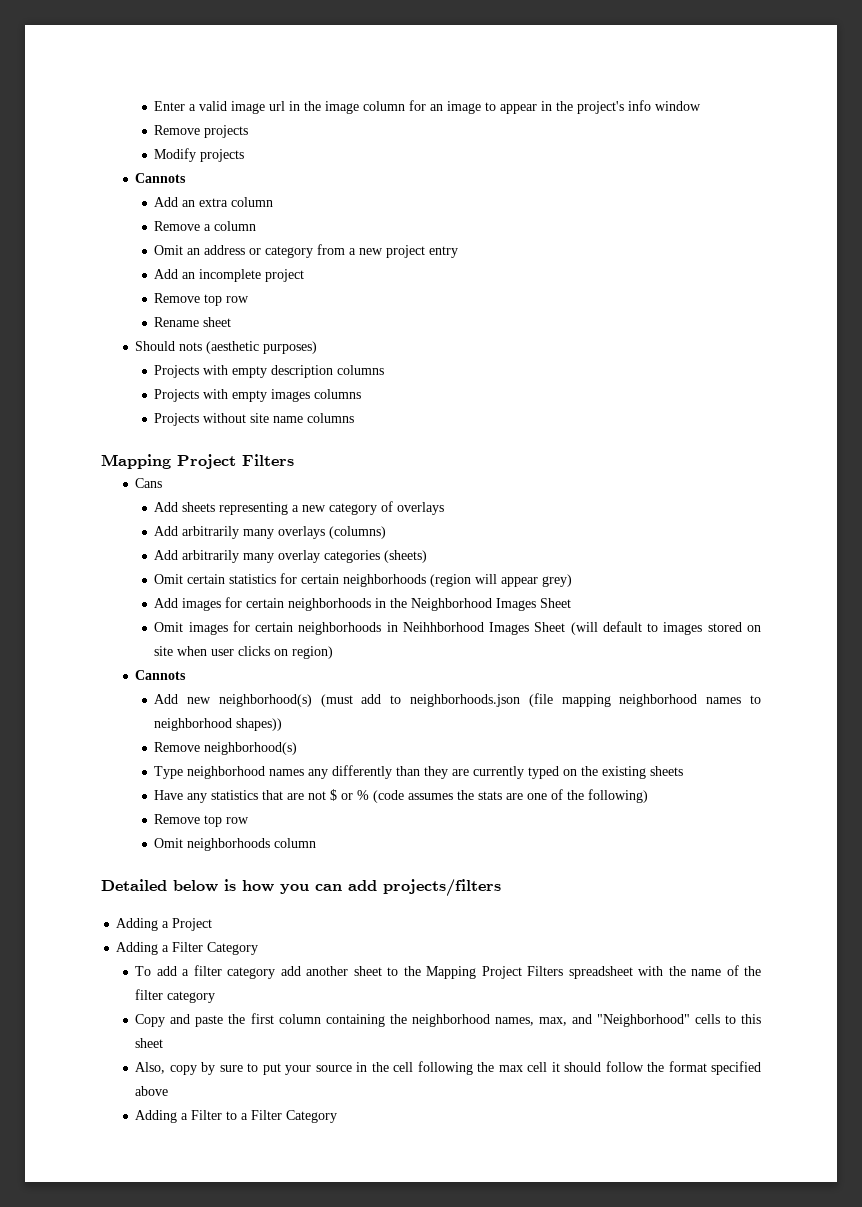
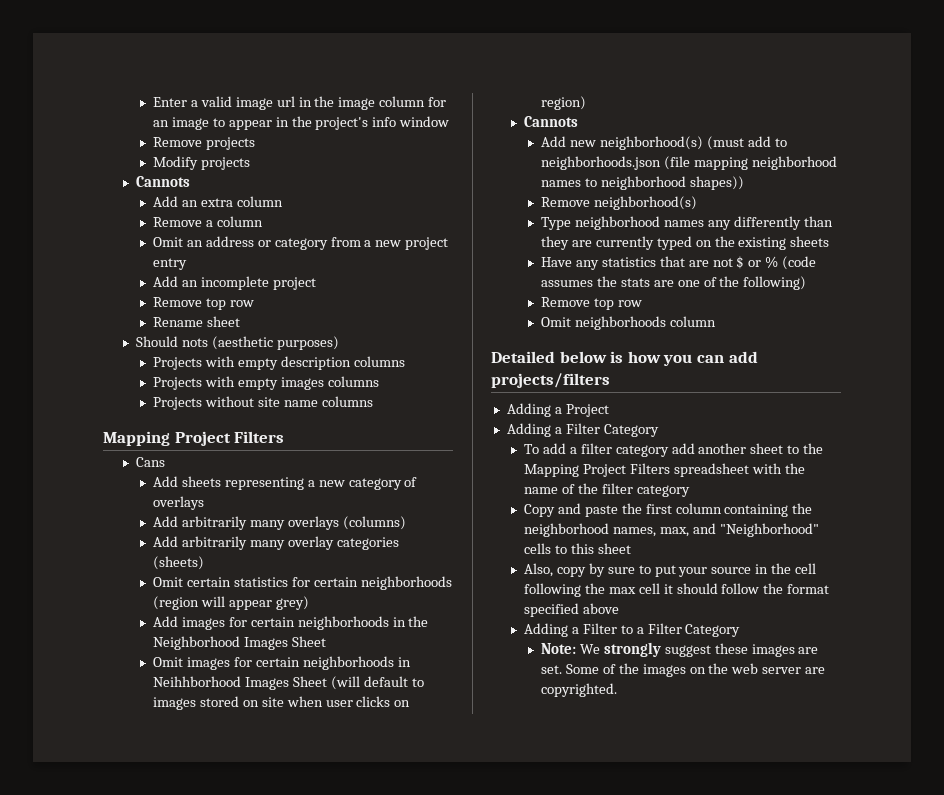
+ Note: We strongly suggest these images are set. Some of the images on the web server are copyrighted.

